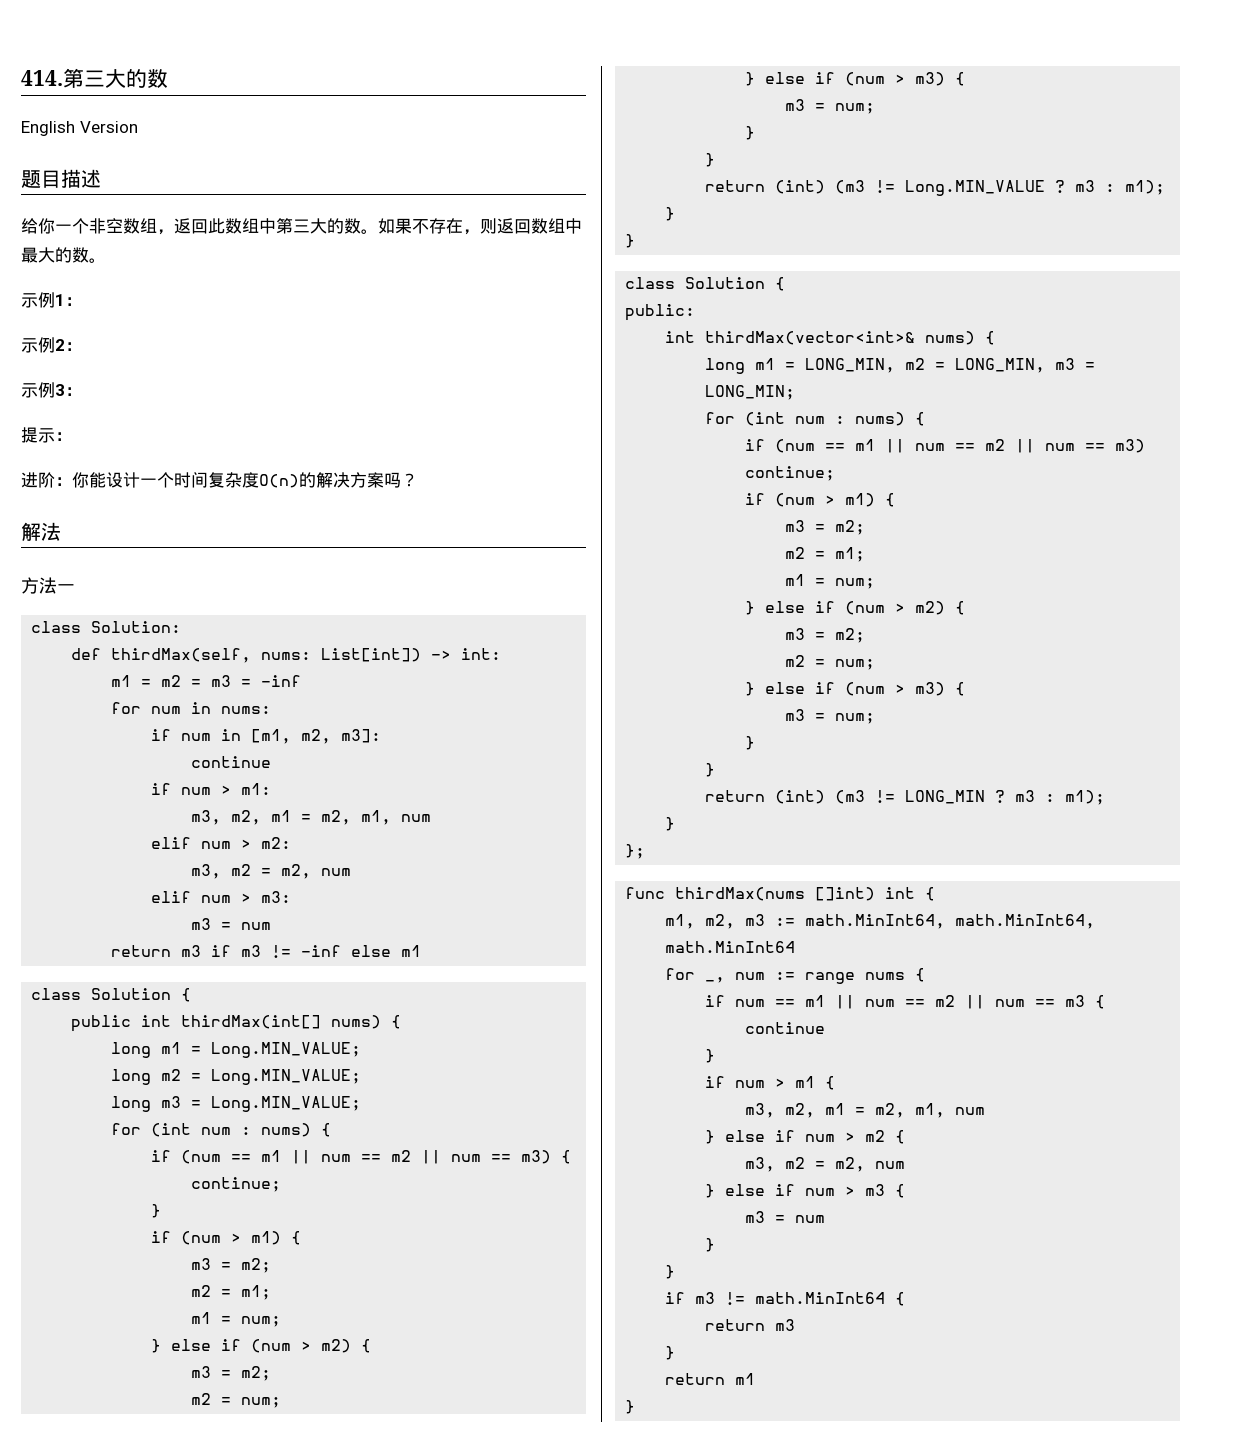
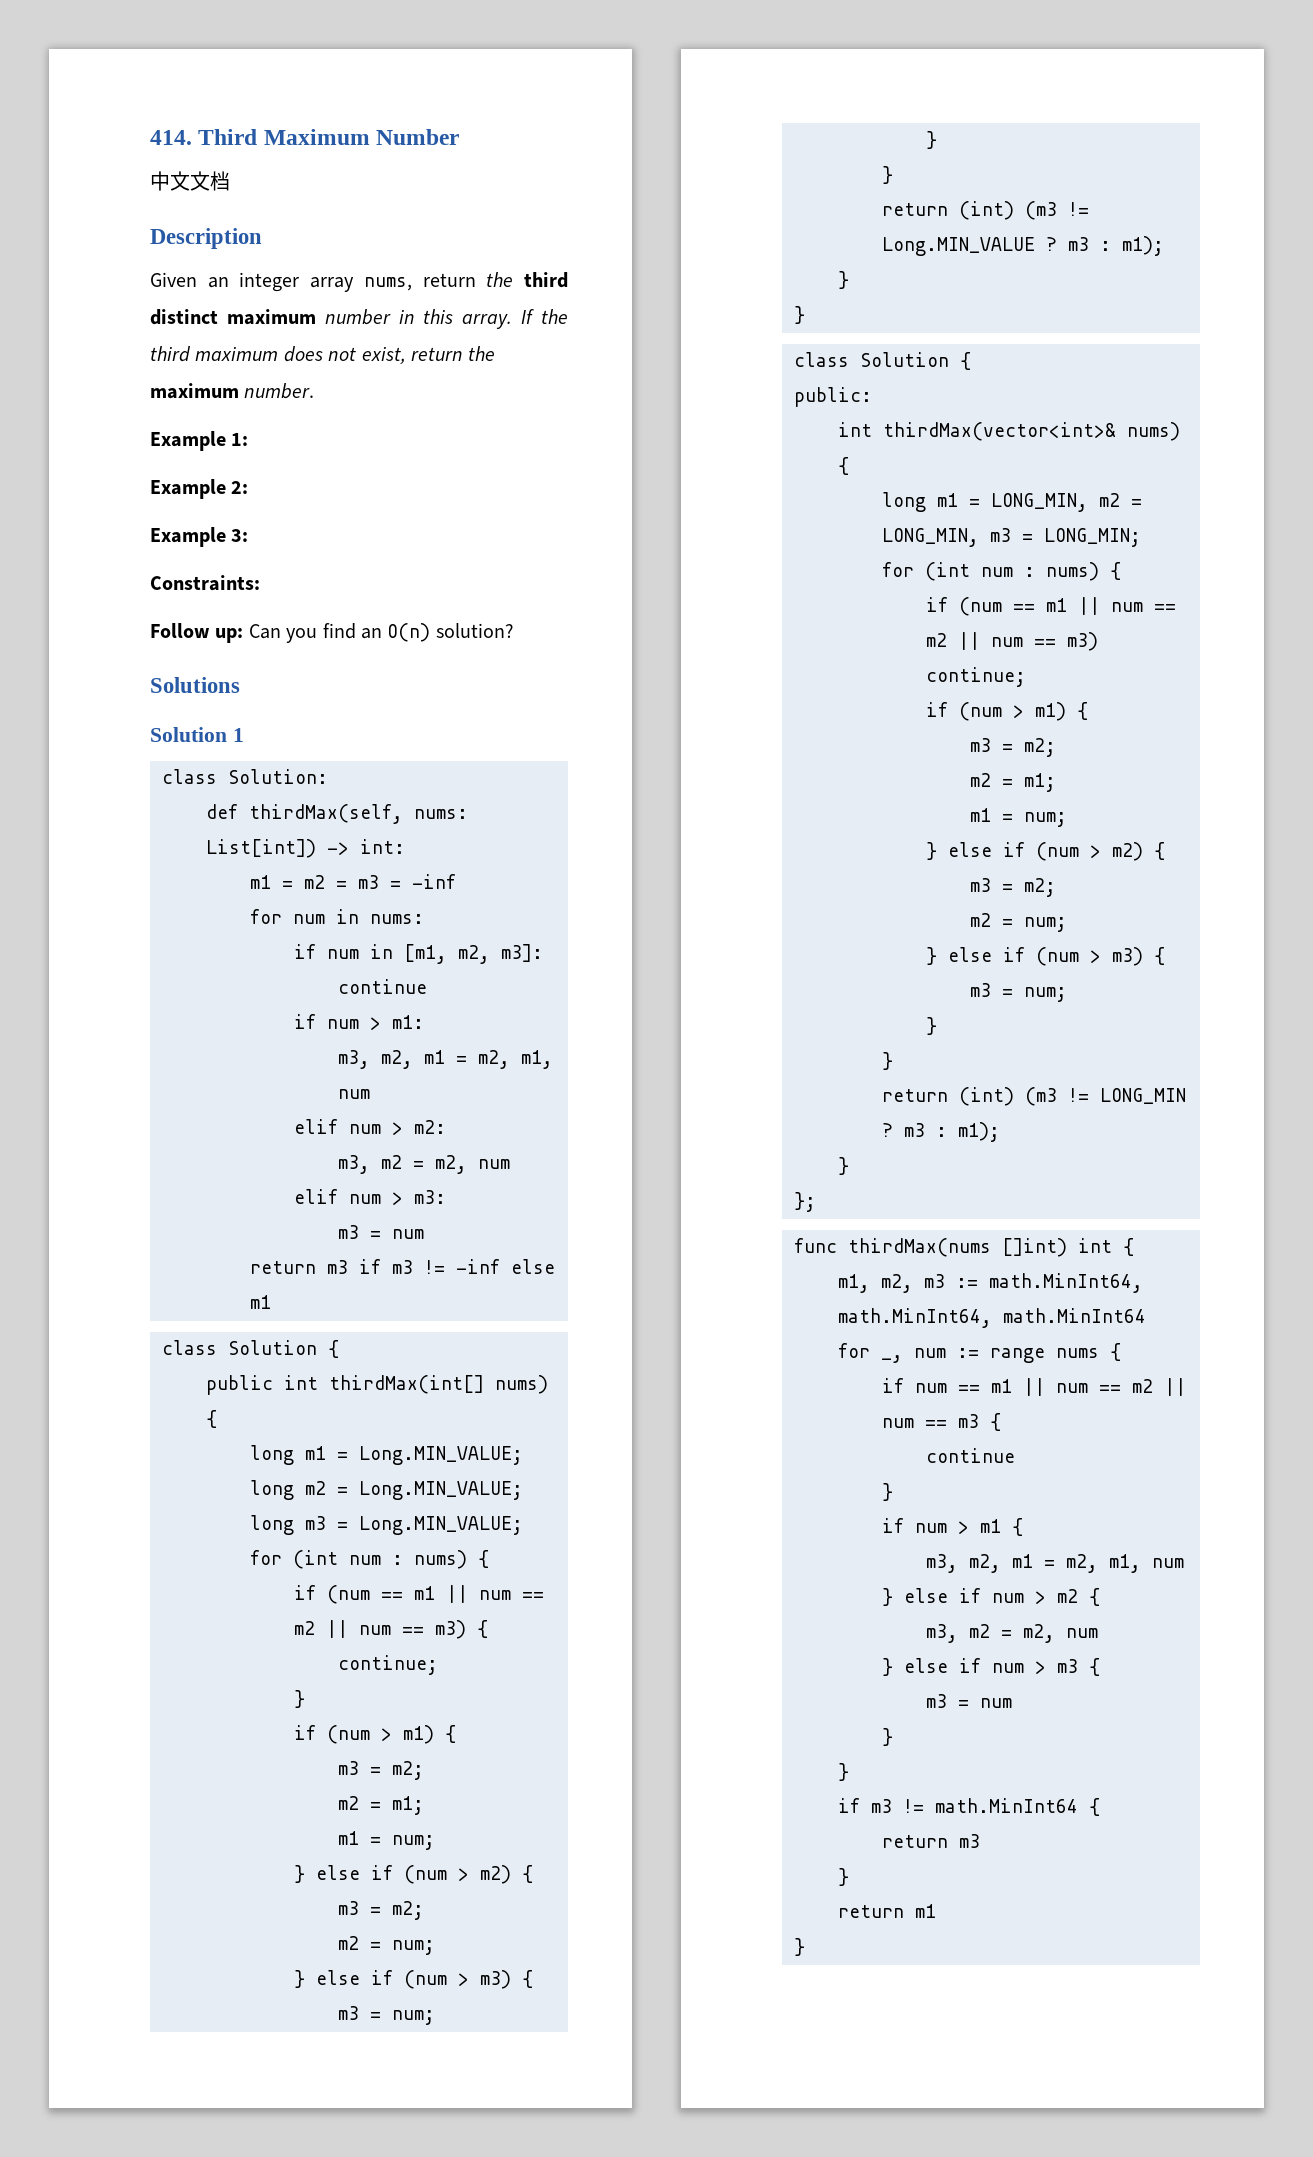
- 414.第三大的数
- English Version
- 题目描述
- 给你一个非空数组，返回此数组中第三大的数。如果不存在，则返回数组中最大的数。
- 示例1：
- 示例2：
- 示例3：
- 提示：
- 进阶：你能设计一个时间复杂度O(n)的解决方案吗？
- 解法
- 方法一
+ 414. Third Maximum Number
+ 中文文档
+ Description
+ Given an integer array nums, return the third distinct maximum number in this array. If the third maximum does not exist, return the maximum number.
+ Example 1:
+ Example 2:
+ Example 3:
+ Constraints:
+ Follow up: Can you find an O(n) solution?
+ Solutions
+ Solution 1

